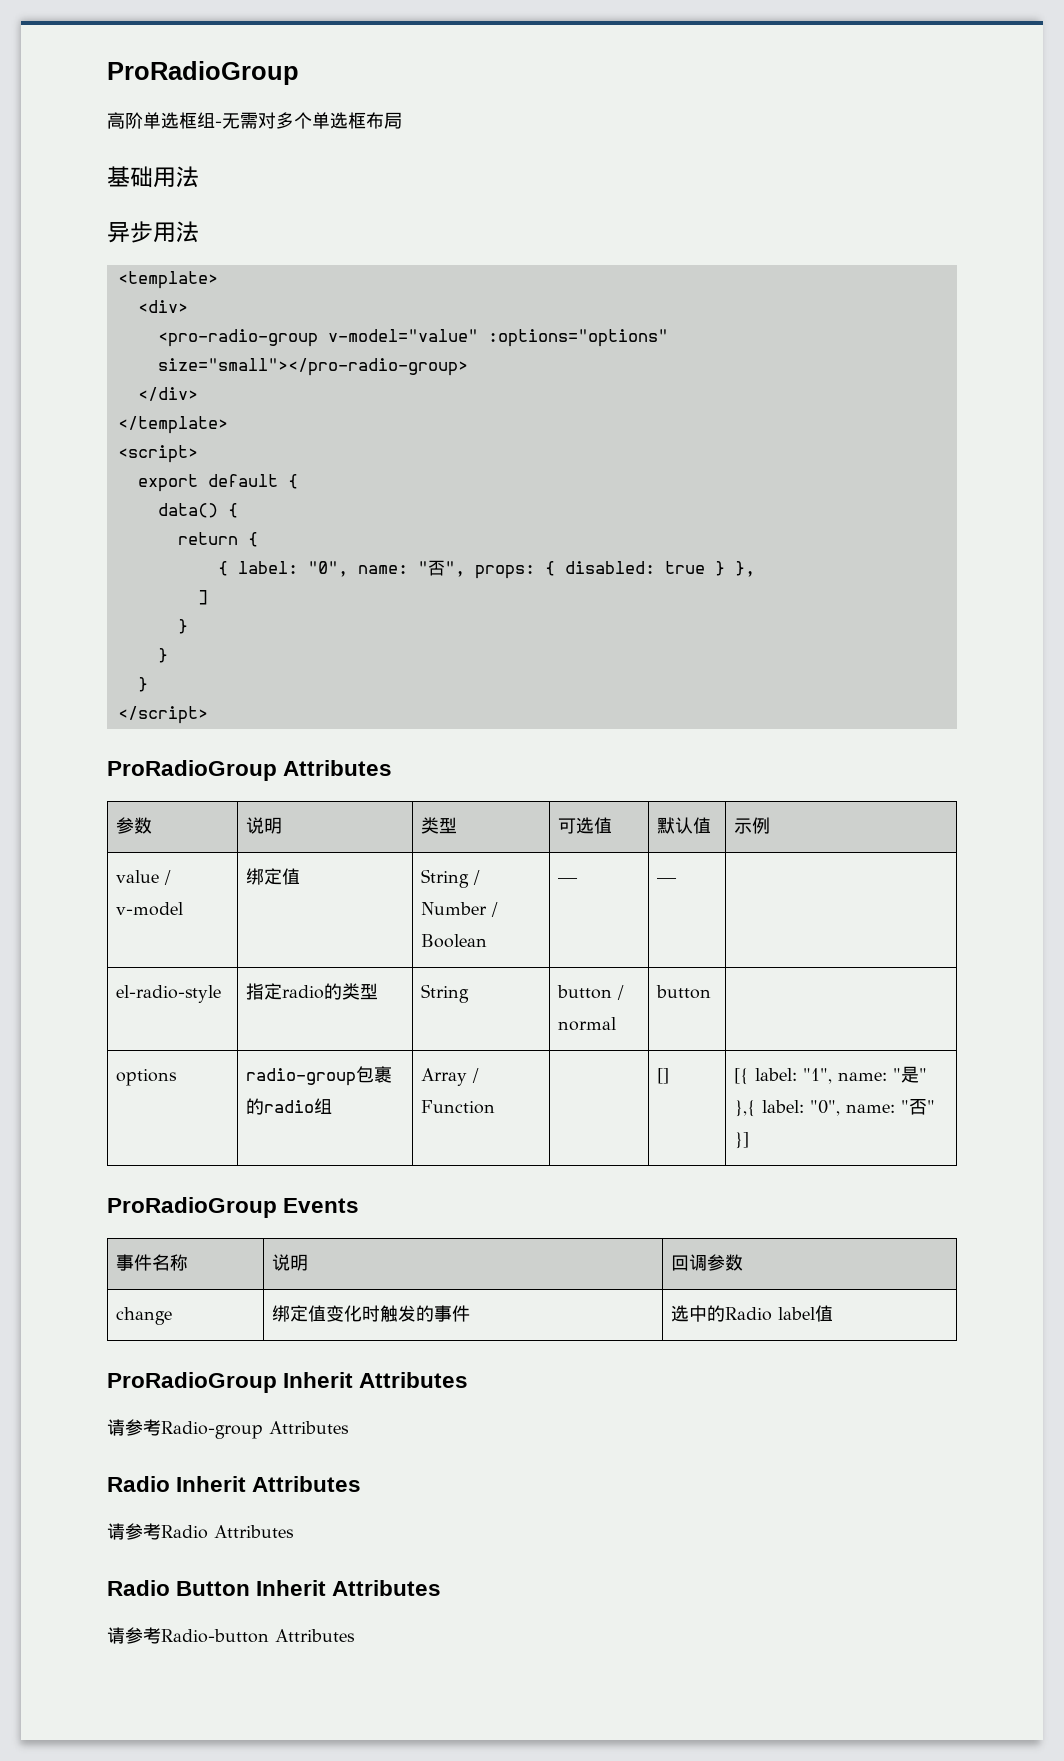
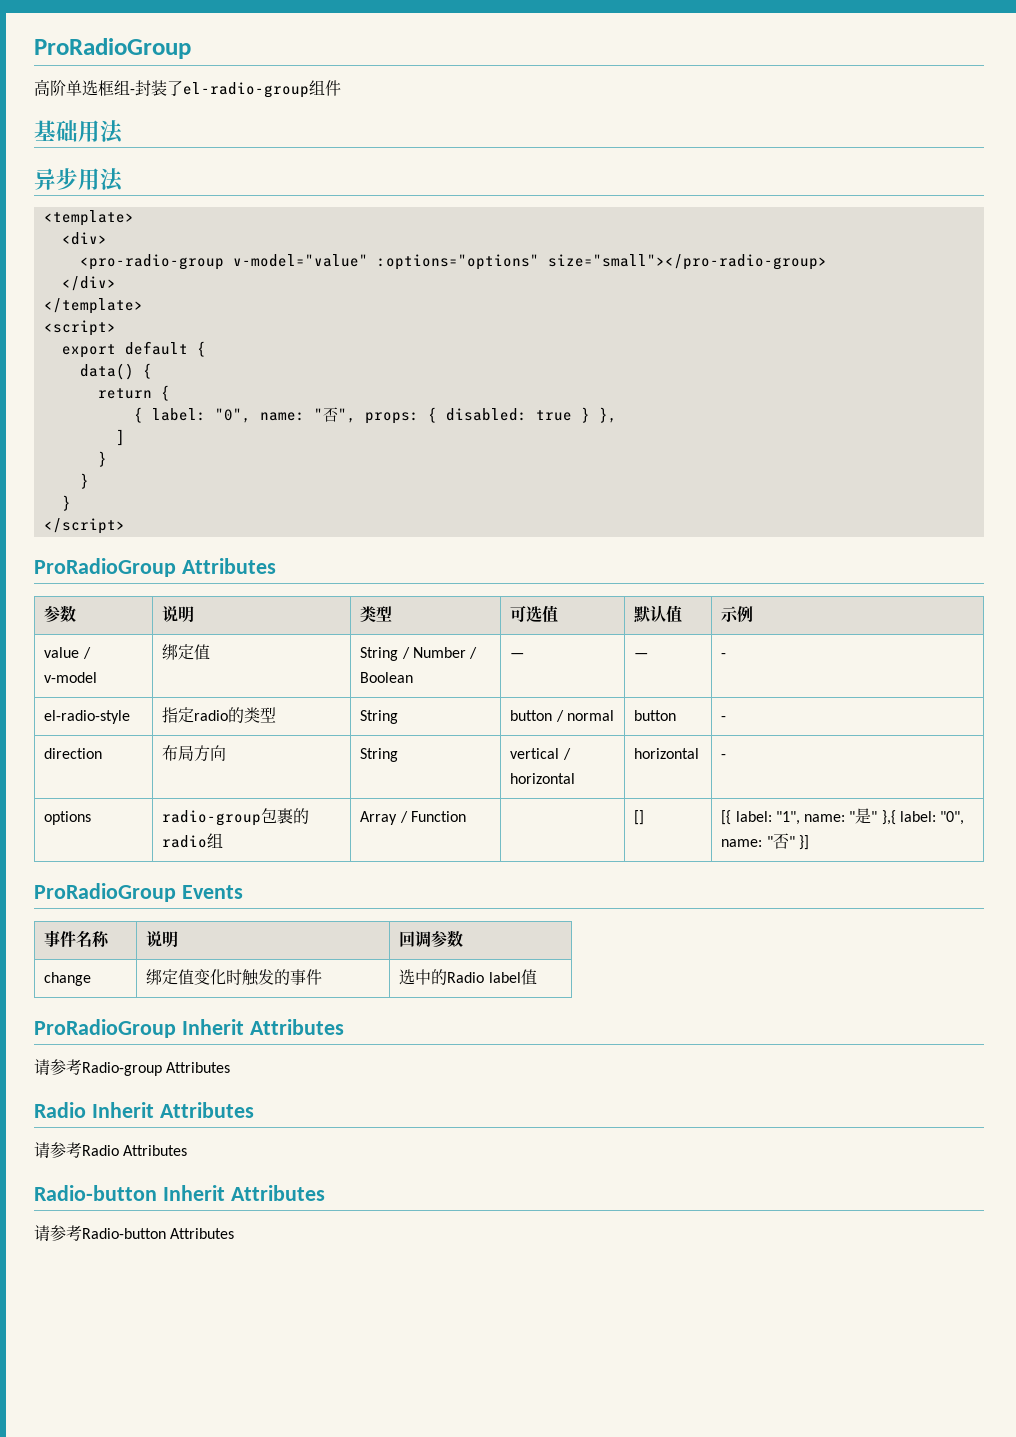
- 高阶单选框组-无需对多个单选框布局
+ 高阶单选框组-封装了el-radio-group组件
- value / v-model | 绑定值 | String / Number / Boolean | — | — |
+ value / v-model | 绑定值 | String / Number / Boolean | — | — | -
- el-radio-style | 指定radio的类型 | String | button / normal | button |
+ el-radio-style | 指定radio的类型 | String | button / normal | button | -
+ direction | 布局方向 | String | vertical / horizontal | horizontal | -
- Radio Button Inherit Attributes
+ Radio-button Inherit Attributes

